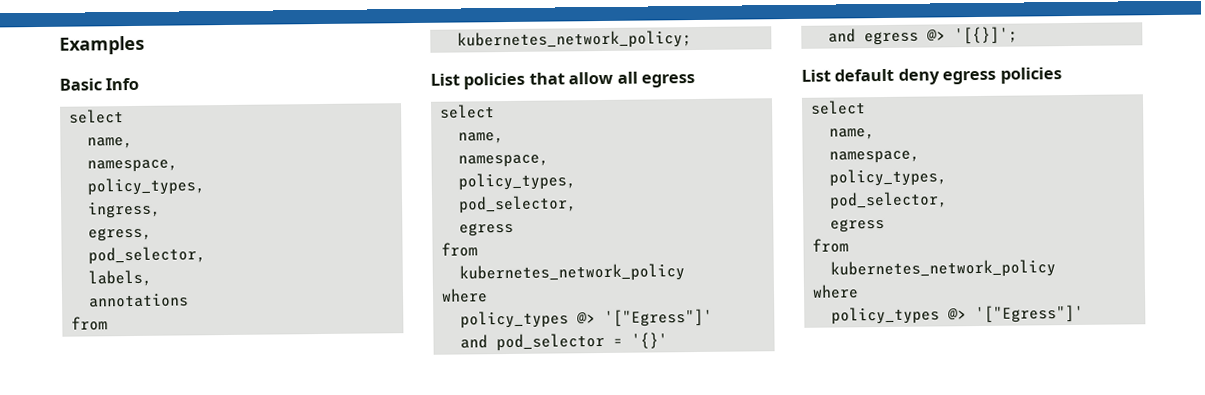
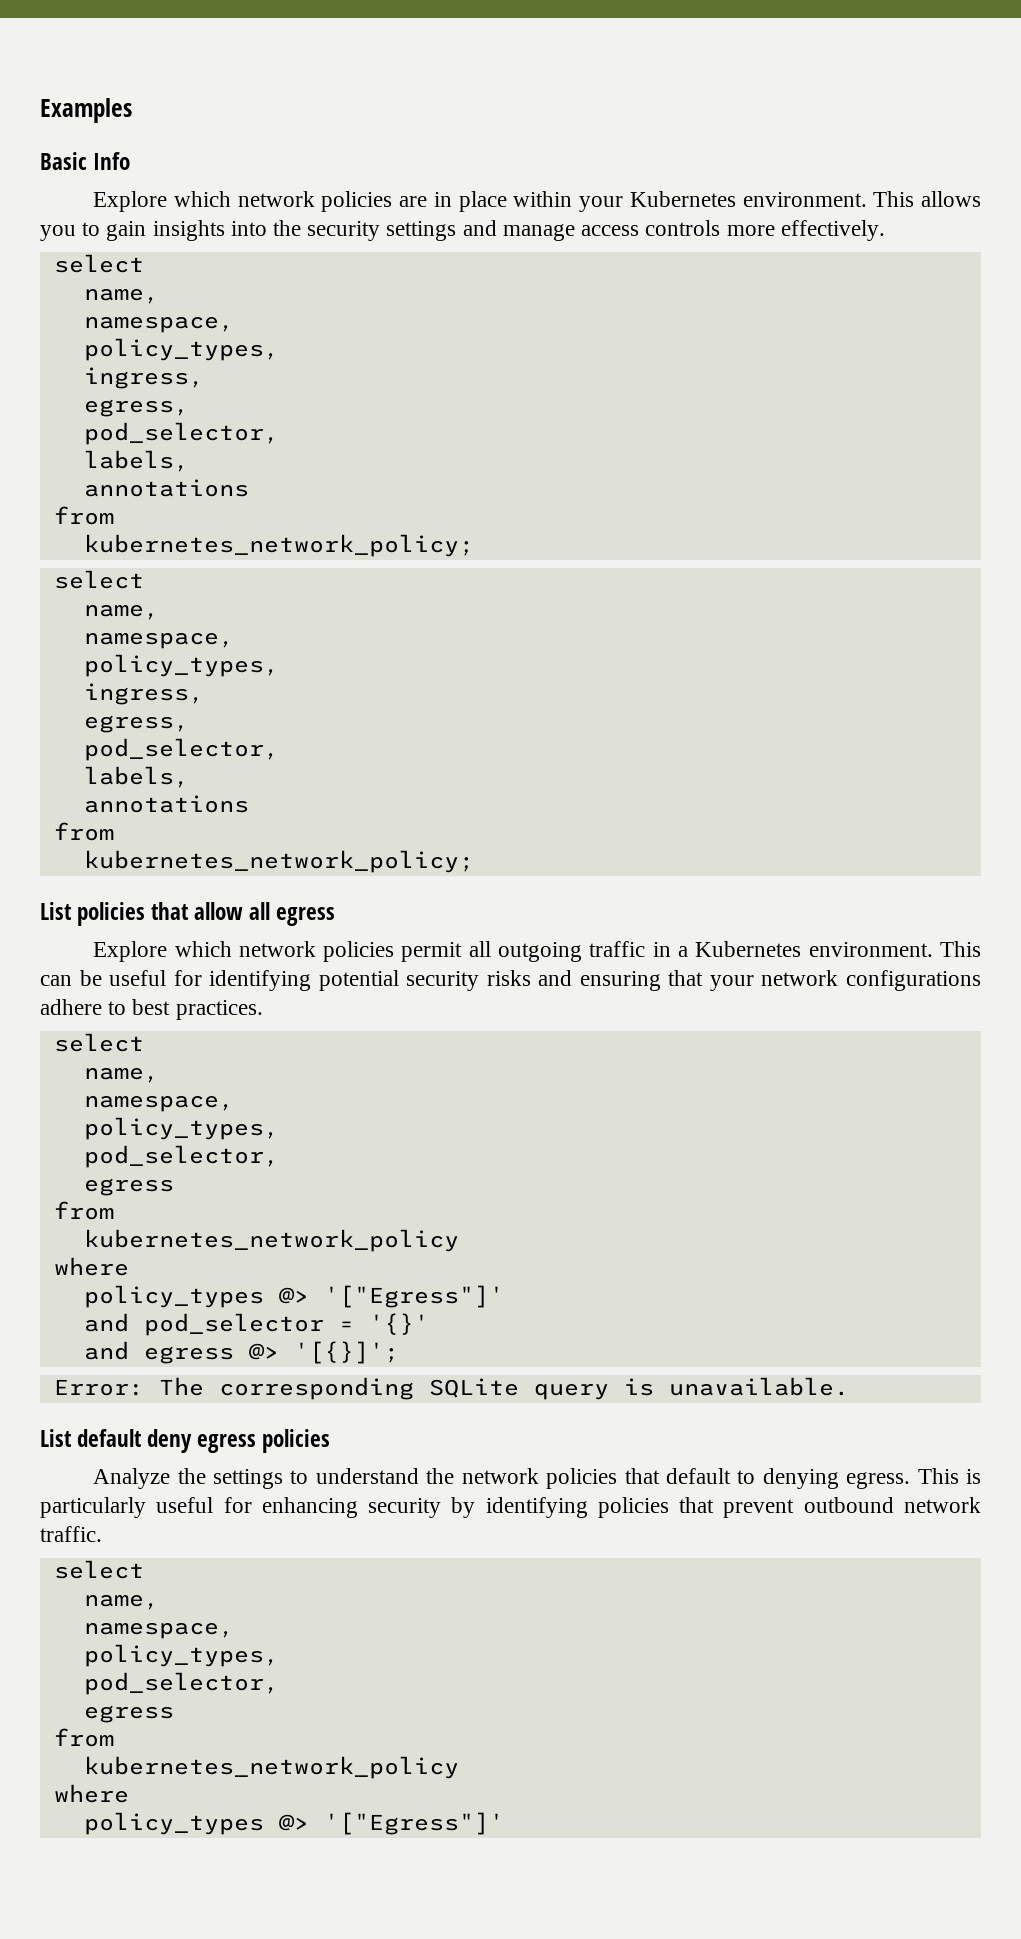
+ Explore which network policies are in place within your Kubernetes environment. This allows you to gain insights into the security settings and manage access controls more effectively.
+ select
+ name,
+ namespace,
+ policy_types,
+ ingress,
+ egress,
+ pod_selector,
+ labels,
+ annotations
+ from
+ kubernetes_network_policy;
+ Explore which network policies permit all outgoing traffic in a Kubernetes environment. This can be useful for identifying potential security risks and ensuring that your network configurations adhere to best practices.
+ Error: The corresponding SQLite query is unavailable.
+ Analyze the settings to understand the network policies that default to denying egress. This is particularly useful for enhancing security by identifying policies that prevent outbound network traffic.

